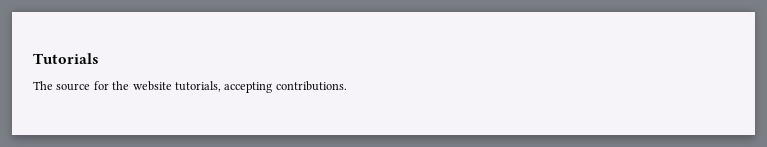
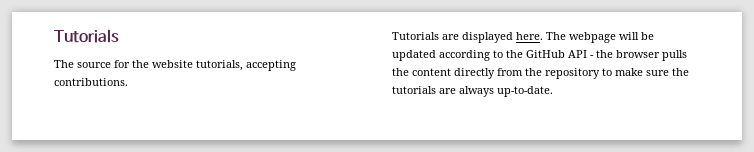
+ Tutorials are displayed here. The webpage will be updated according to the GitHub API - the browser pulls the content directly from the repository to make sure the tutorials are always up-to-date.

